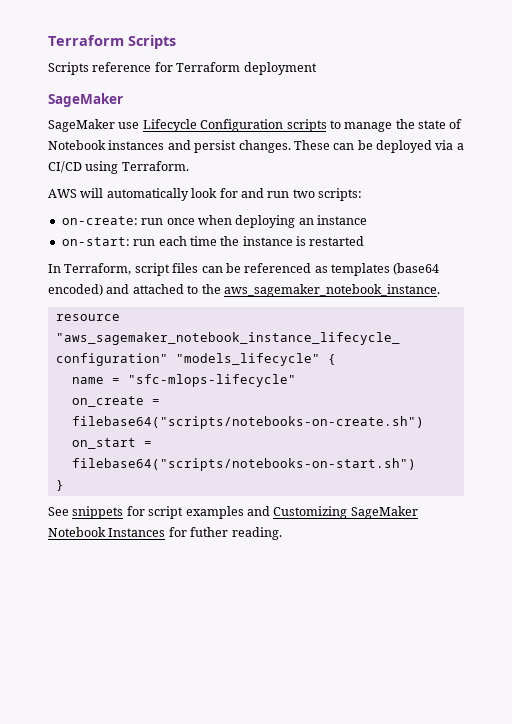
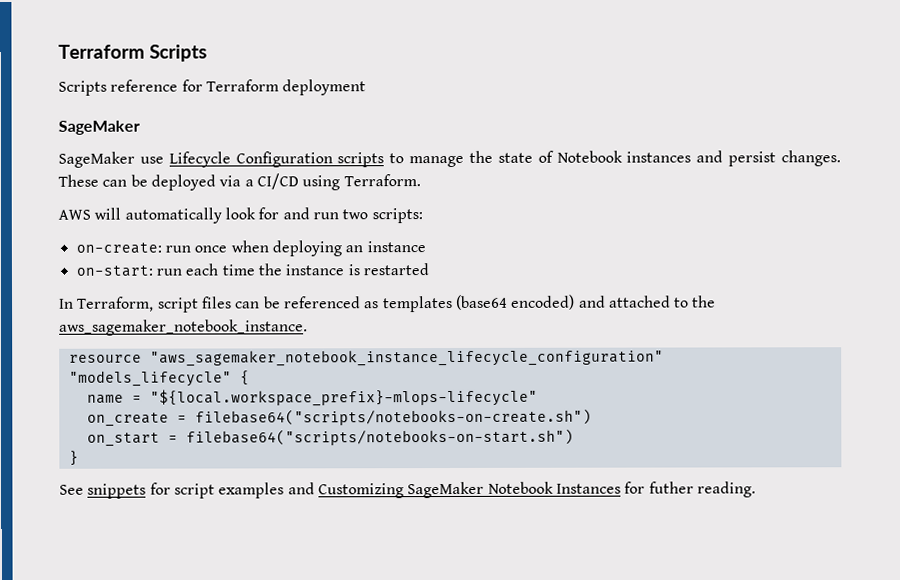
- name = "sfc-mlops-lifecycle"
+ name = "${local.workspace_prefix}-mlops-lifecycle"

